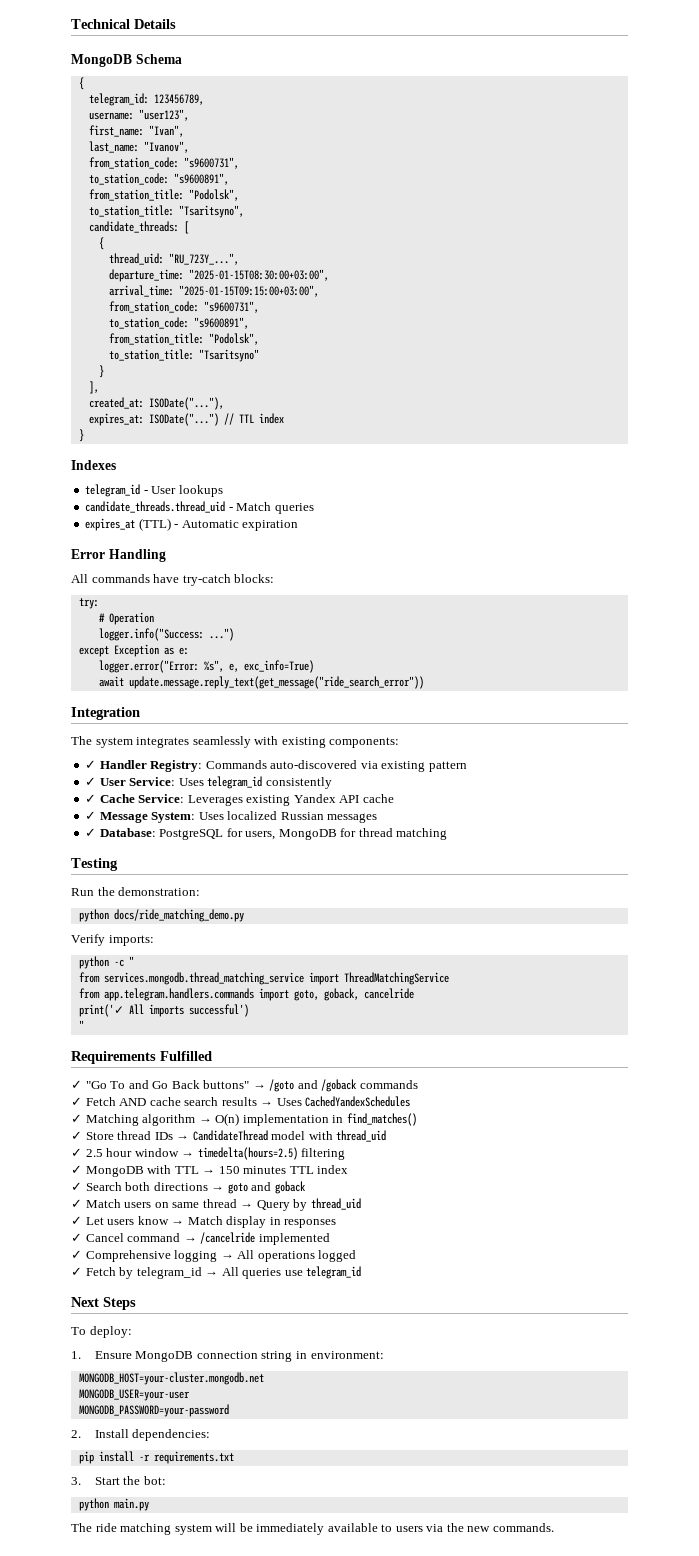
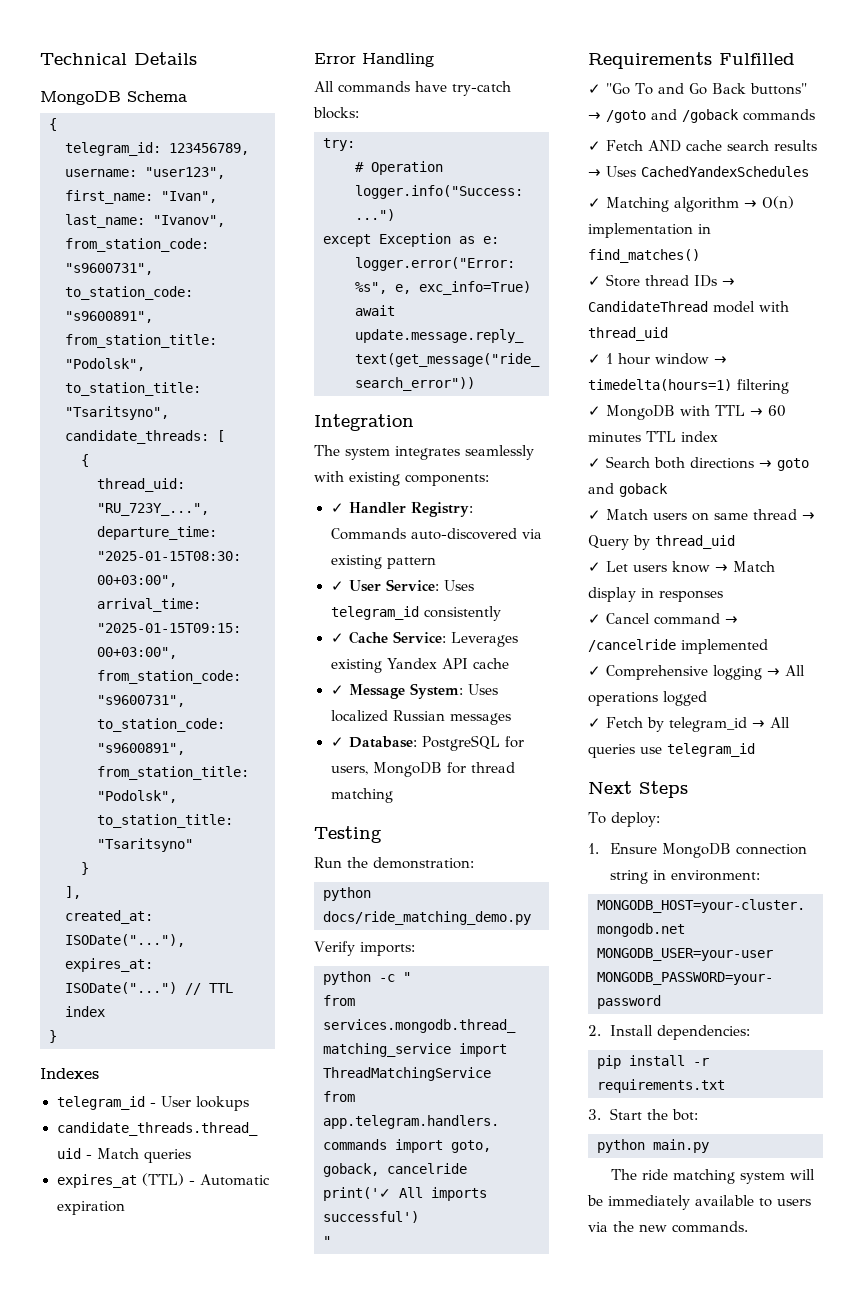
- ✓ 2.5 hour window → timedelta(hours=2.5) filtering
+ ✓ 1 hour window → timedelta(hours=1) filtering
- ✓ MongoDB with TTL → 150 minutes TTL index
+ ✓ MongoDB with TTL → 60 minutes TTL index

